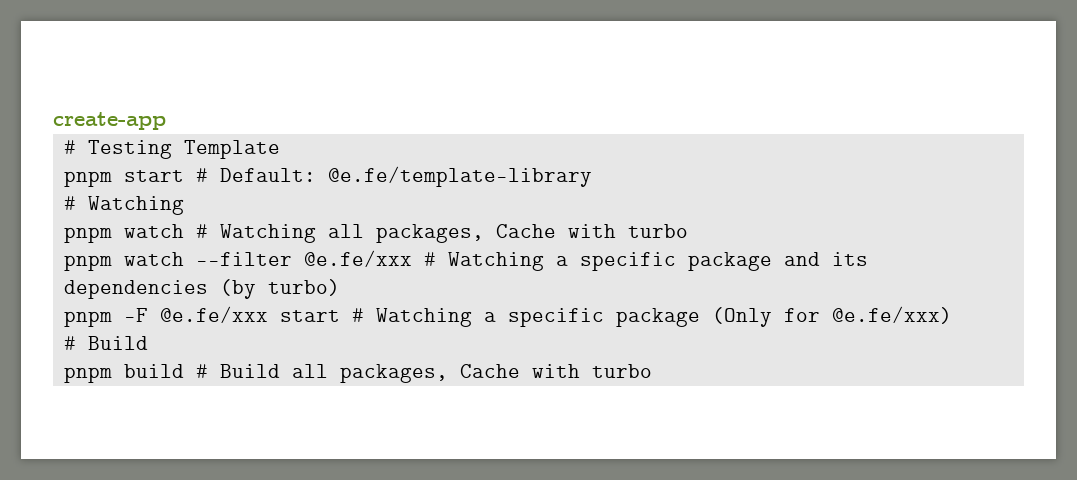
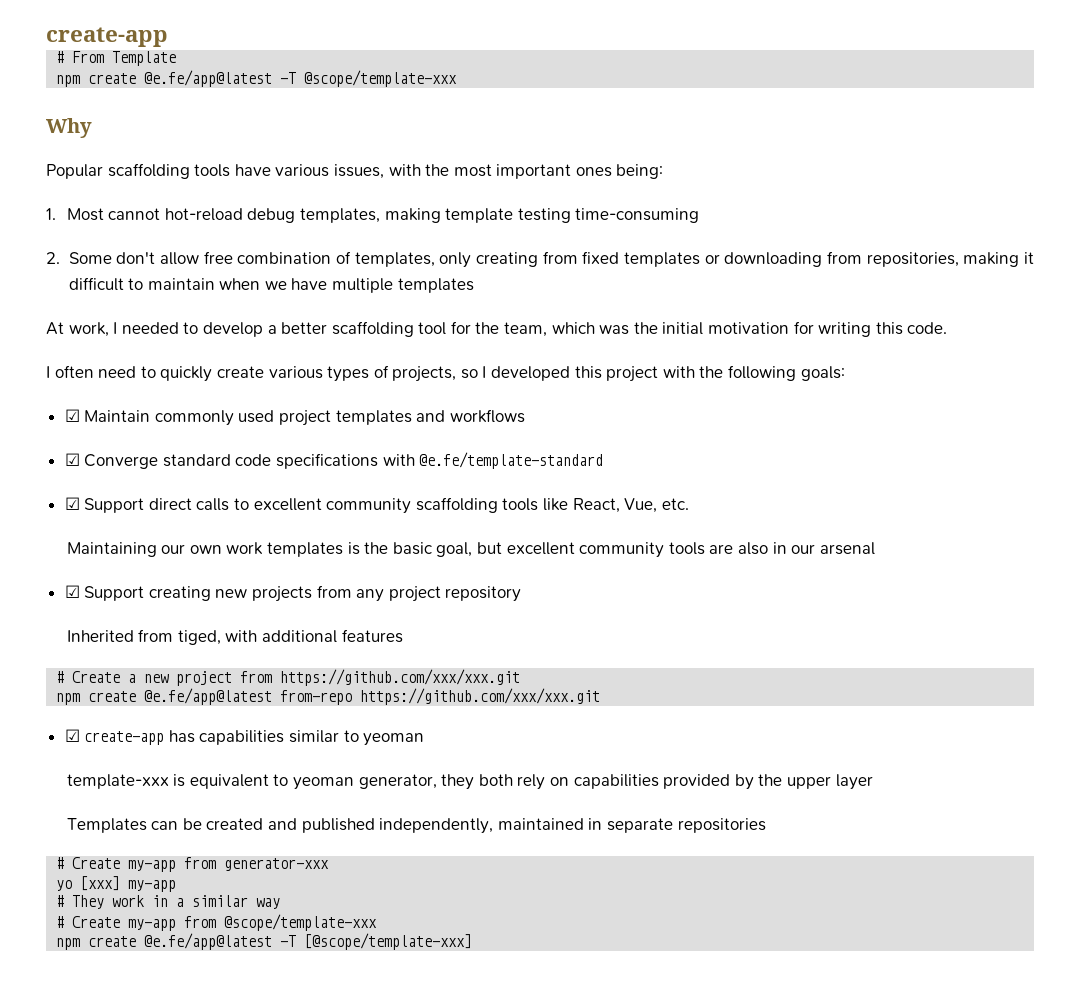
- # Testing Template
+ # From Template
- pnpm start # Default: @e.fe/template-library
- # Watching
- pnpm watch # Watching all packages, Cache with turbo
- pnpm watch --filter @e.fe/xxx # Watching a specific package and its dependencies (by turbo)
- pnpm -F @e.fe/xxx start # Watching a specific package (Only for @e.fe/xxx)
- # Build
- pnpm build # Build all packages, Cache with turbo
+ npm create @e.fe/app@latest -T @scope/template-xxx
+ Why
+ Popular scaffolding tools have various issues, with the most important ones being:
+ 1. Most cannot hot-reload debug templates, making template testing time-consuming
+ 2. Some don't allow free combination of templates, only creating from fixed templates or downloading from repositories, making it difficult to maintain when we have multiple templates
+ At work, I needed to develop a better scaffolding tool for the team, which was the initial motivation for writing this code.
+ I often need to quickly create various types of projects, so I developed this project with the following goals:
+ ☑ Maintain commonly used project templates and workflows
+ ☑ Converge standard code specifications with @e.fe/template-standard
+ ☑ Support direct calls to excellent community scaffolding tools like React, Vue, etc.
+ Maintaining our own work templates is the basic goal, but excellent community tools are also in our arsenal
+ ☑ Support creating new projects from any project repository
+ Inherited from tiged, with additional features
+ # Create a new project from https://github.com/xxx/xxx.git
+ npm create @e.fe/app@latest from-repo https://github.com/xxx/xxx.git
+ ☑ create-app has capabilities similar to yeoman
+ template-xxx is equivalent to yeoman generator, they both rely on capabilities provided by the upper layer
+ Templates can be created and published independently, maintained in separate repositories
+ # Create my-app from generator-xxx
+ yo [xxx] my-app
+ # They work in a similar way
+ # Create my-app from @scope/template-xxx
+ npm create @e.fe/app@latest -T [@scope/template-xxx]

